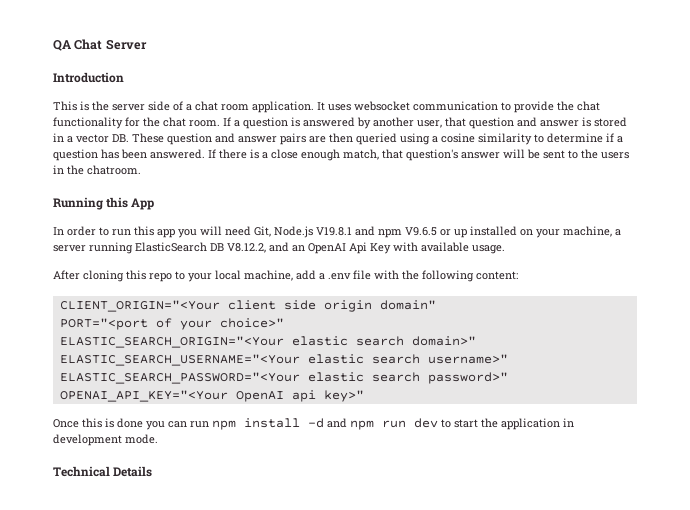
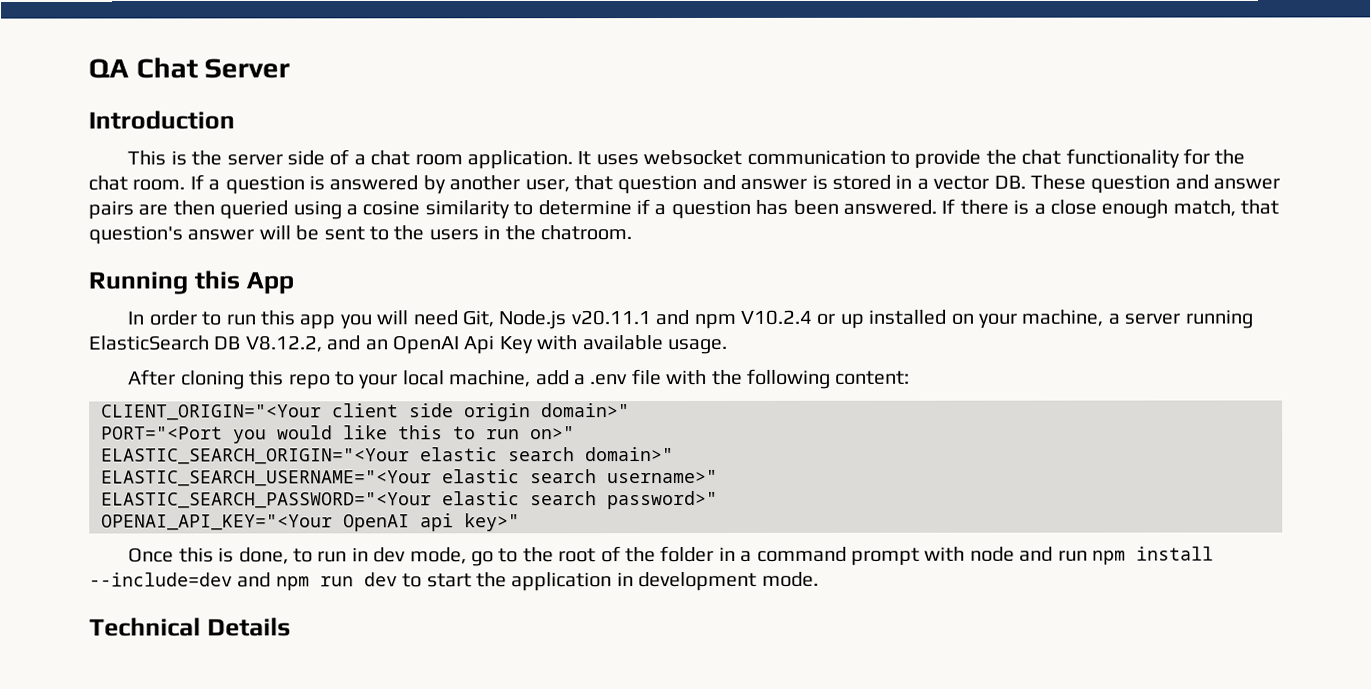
- In order to run this app you will need Git, Node.js V19.8.1 and npm V9.6.5 or up installed on your machine, a server running ElasticSearch DB V8.12.2, and an OpenAI Api Key with available usage.
+ In order to run this app you will need Git, Node.js v20.11.1 and npm V10.2.4 or up installed on your machine, a server running ElasticSearch DB V8.12.2, and an OpenAI Api Key with available usage.
- CLIENT_ORIGIN="<Your client side origin domain"
- PORT="<port of your choice>"
+ CLIENT_ORIGIN="<Your client side origin domain>"
+ PORT="<Port you would like this to run on>"
- Once this is done you can run npm install -d and npm run dev to start the application in development mode.
+ Once this is done, to run in dev mode, go to the root of the folder in a command prompt with node and run npm install --include=dev and npm run dev to start the application in development mode.

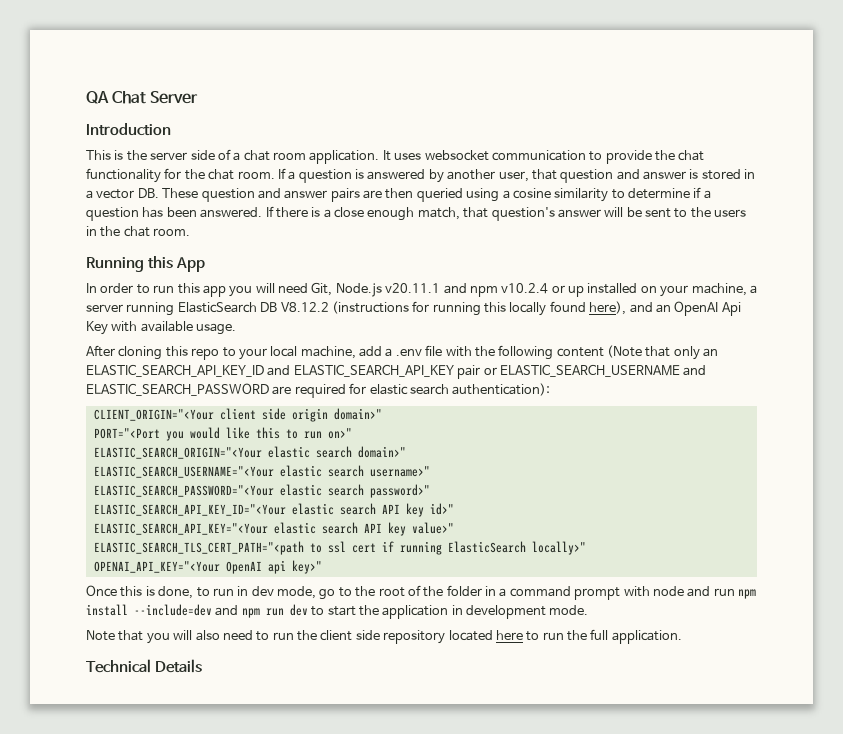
- If there is a close enough match, that question's answer will be sent to the users in the chatroom.
+ If there is a close enough match, that question's answer will be sent to the users in the chat room.
- In order to run this app you will need Git, Node.js v20.11.1 and npm V10.2.4 or up installed on your machine, a server running ElasticSearch DB V8.12.2, and an OpenAI Api Key with available usage.
+ In order to run this app you will need Git, Node.js v20.11.1 and npm v10.2.4 or up installed on your machine, a server running ElasticSearch DB V8.12.2 (instructions for running this locally found here), and an OpenAI Api Key with available usage.
- After cloning this repo to your local machine, add a .env file with the following content:
+ After cloning this repo to your local machine, add a .env file with the following content (Note that only an ELASTIC_SEARCH_API_KEY_ID and ELASTIC_SEARCH_API_KEY pair or ELASTIC_SEARCH_USERNAME and ELASTIC_SEARCH_PASSWORD are required for elastic search authentication):
+ ELASTIC_SEARCH_API_KEY_ID="<Your elastic search API key id>"
+ ELASTIC_SEARCH_API_KEY="<Your elastic search API key value>"
+ ELASTIC_SEARCH_TLS_CERT_PATH="<path to ssl cert if running ElasticSearch locally>"
+ Note that you will also need to run the client side repository located here to run the full application.

